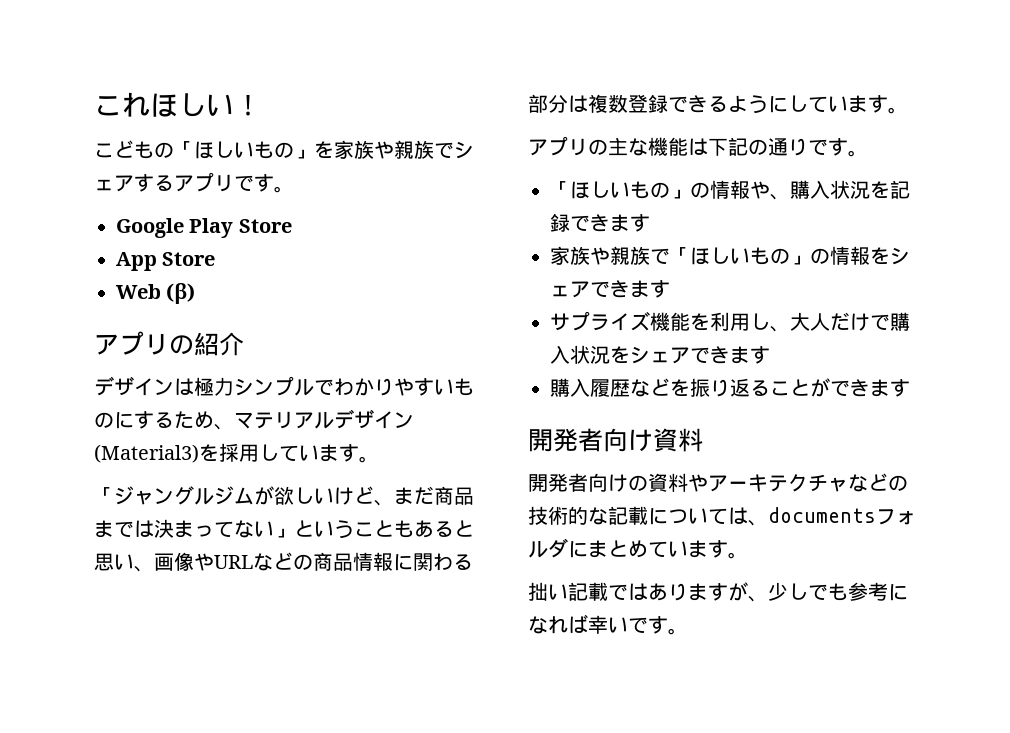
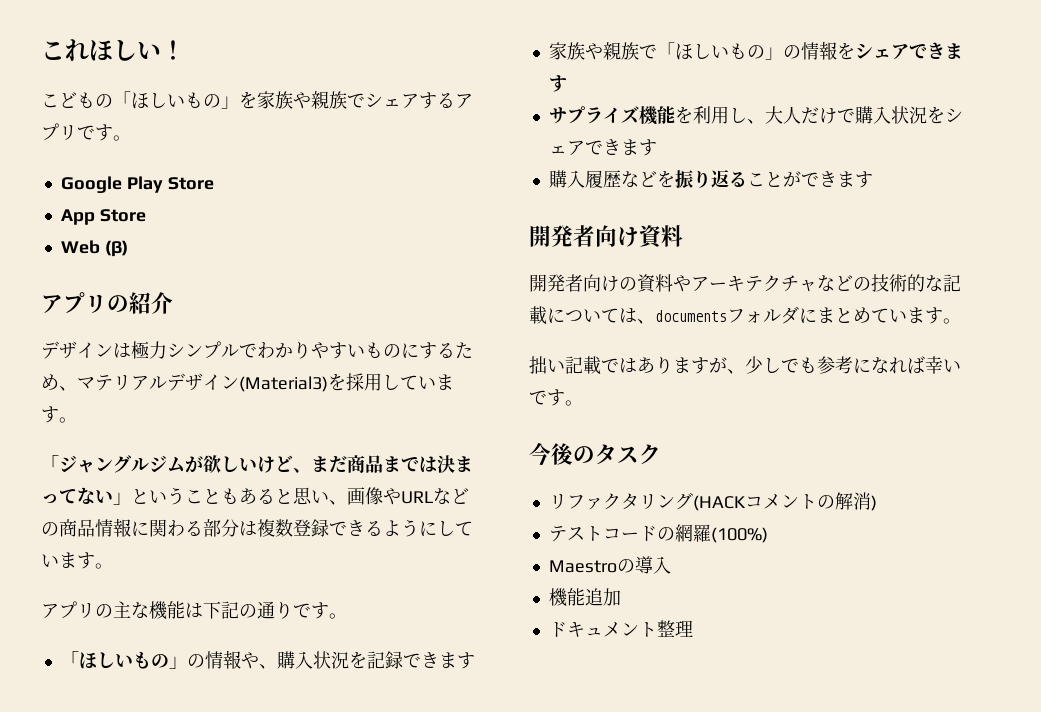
+ 今後のタスク
+ リファクタリング(HACKコメントの解消)
+ テストコードの網羅(100%)
+ Maestroの導入
+ 機能追加
+ ドキュメント整理

